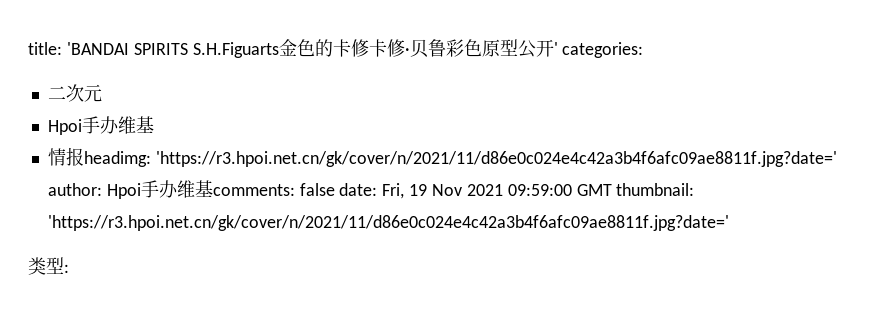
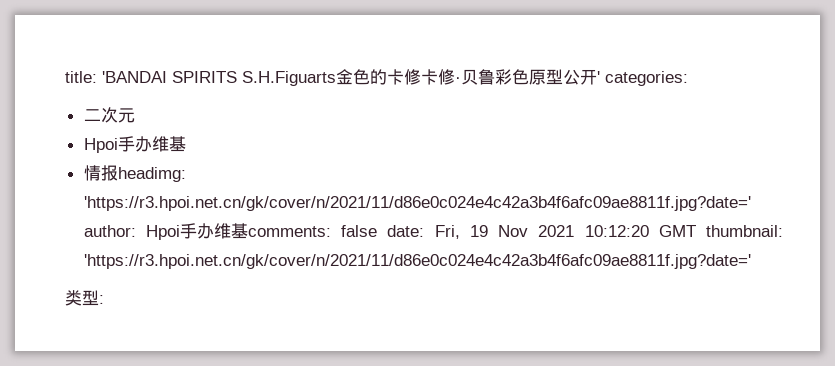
- 情报headimg: 'https://r3.hpoi.net.cn/gk/cover/n/2021/11/d86e0c024e4c42a3b4f6afc09ae8811f.jpg?date=' author: Hpoi手办维基comments: false date: Fri, 19 Nov 2021 09:59:00 GMT thumbnail: 'https://r3.hpoi.net.cn/gk/cover/n/2021/11/d86e0c024e4c42a3b4f6afc09ae8811f.jpg?date='
+ 情报headimg: 'https://r3.hpoi.net.cn/gk/cover/n/2021/11/d86e0c024e4c42a3b4f6afc09ae8811f.jpg?date=' author: Hpoi手办维基comments: false date: Fri, 19 Nov 2021 10:12:20 GMT thumbnail: 'https://r3.hpoi.net.cn/gk/cover/n/2021/11/d86e0c024e4c42a3b4f6afc09ae8811f.jpg?date='

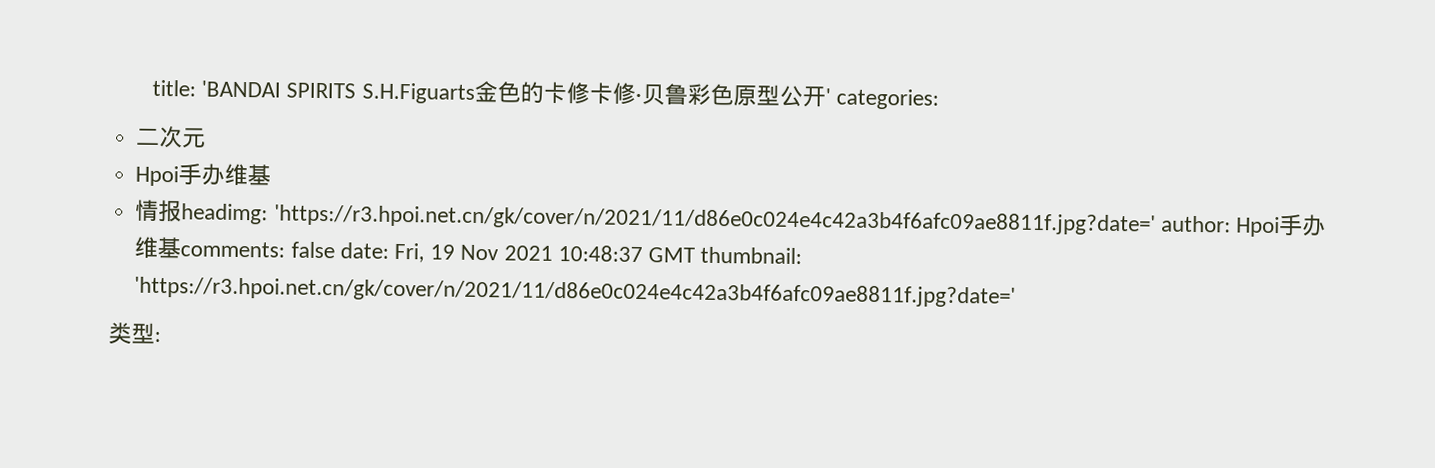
- 情报headimg: 'https://r3.hpoi.net.cn/gk/cover/n/2021/11/d86e0c024e4c42a3b4f6afc09ae8811f.jpg?date=' author: Hpoi手办维基comments: false date: Fri, 19 Nov 2021 10:12:20 GMT thumbnail: 'https://r3.hpoi.net.cn/gk/cover/n/2021/11/d86e0c024e4c42a3b4f6afc09ae8811f.jpg?date='
+ 情报headimg: 'https://r3.hpoi.net.cn/gk/cover/n/2021/11/d86e0c024e4c42a3b4f6afc09ae8811f.jpg?date=' author: Hpoi手办维基comments: false date: Fri, 19 Nov 2021 10:48:37 GMT thumbnail: 'https://r3.hpoi.net.cn/gk/cover/n/2021/11/d86e0c024e4c42a3b4f6afc09ae8811f.jpg?date='

